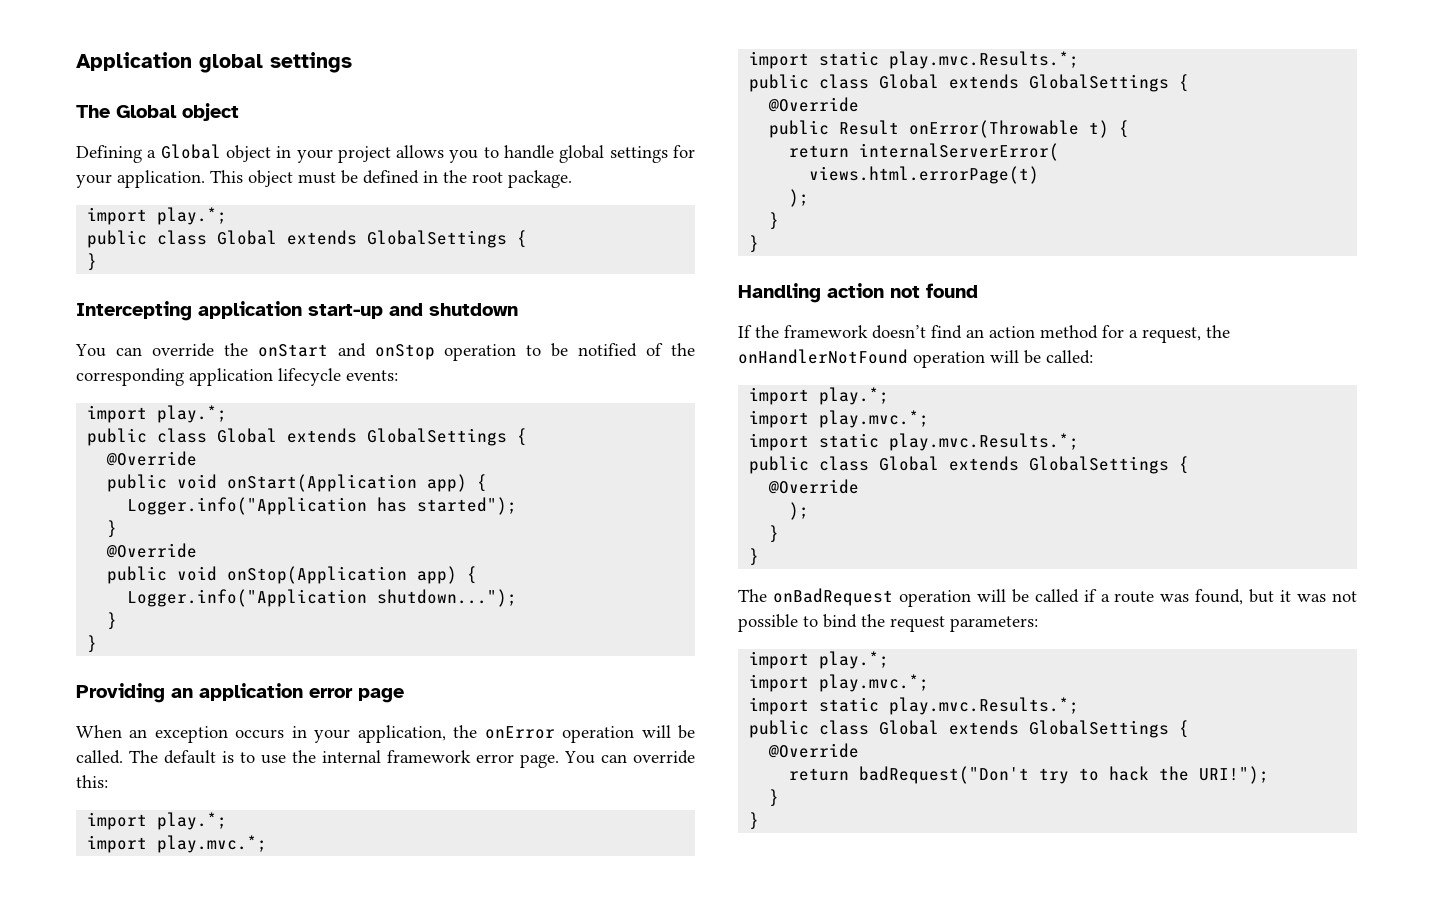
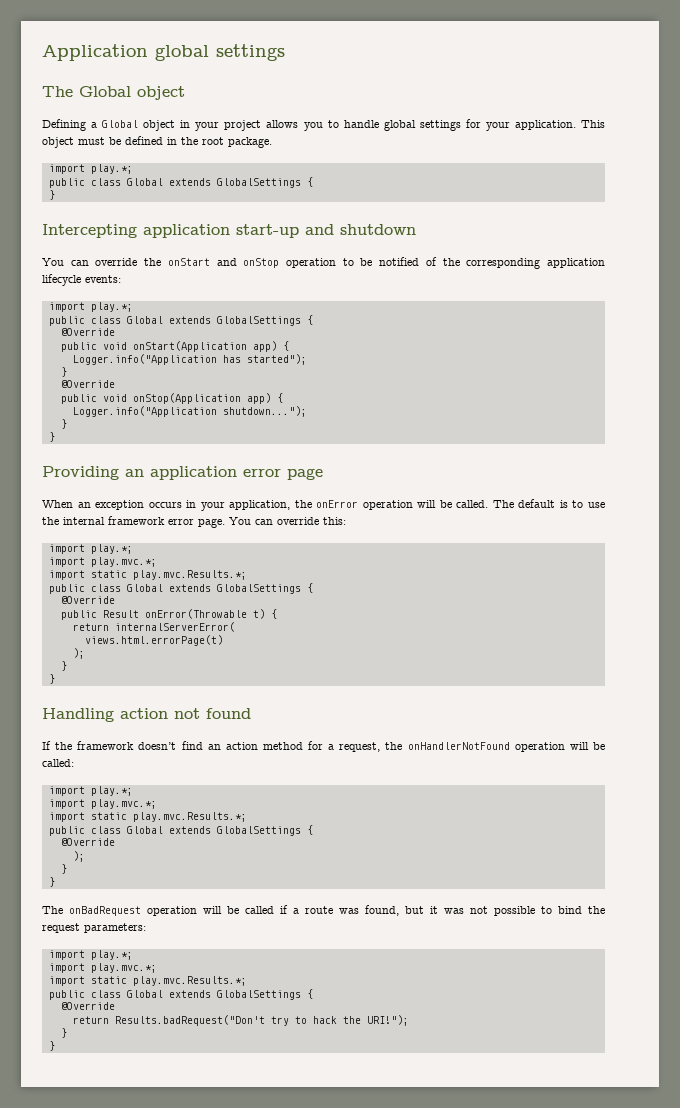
- return badRequest("Don't try to hack the URI!");
+ return Results.badRequest("Don't try to hack the URI!");

